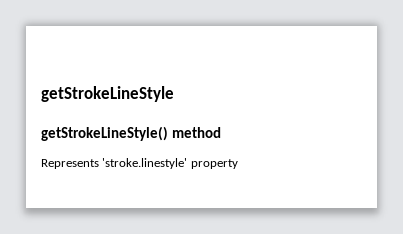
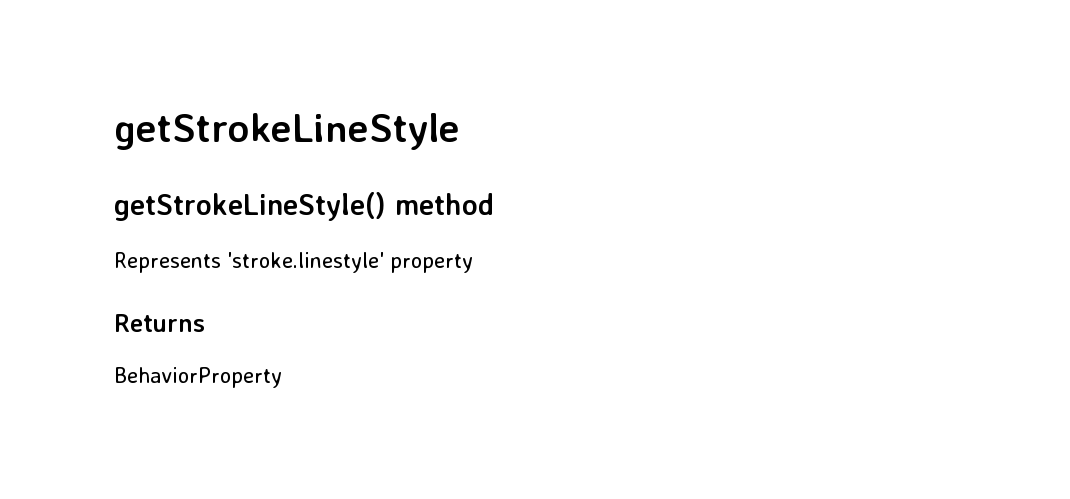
+ Returns
+ BehaviorProperty

